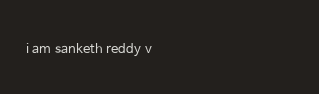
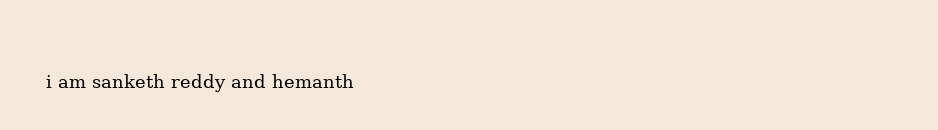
- i am sanketh reddy v
+ i am sanketh reddy and hemanth

